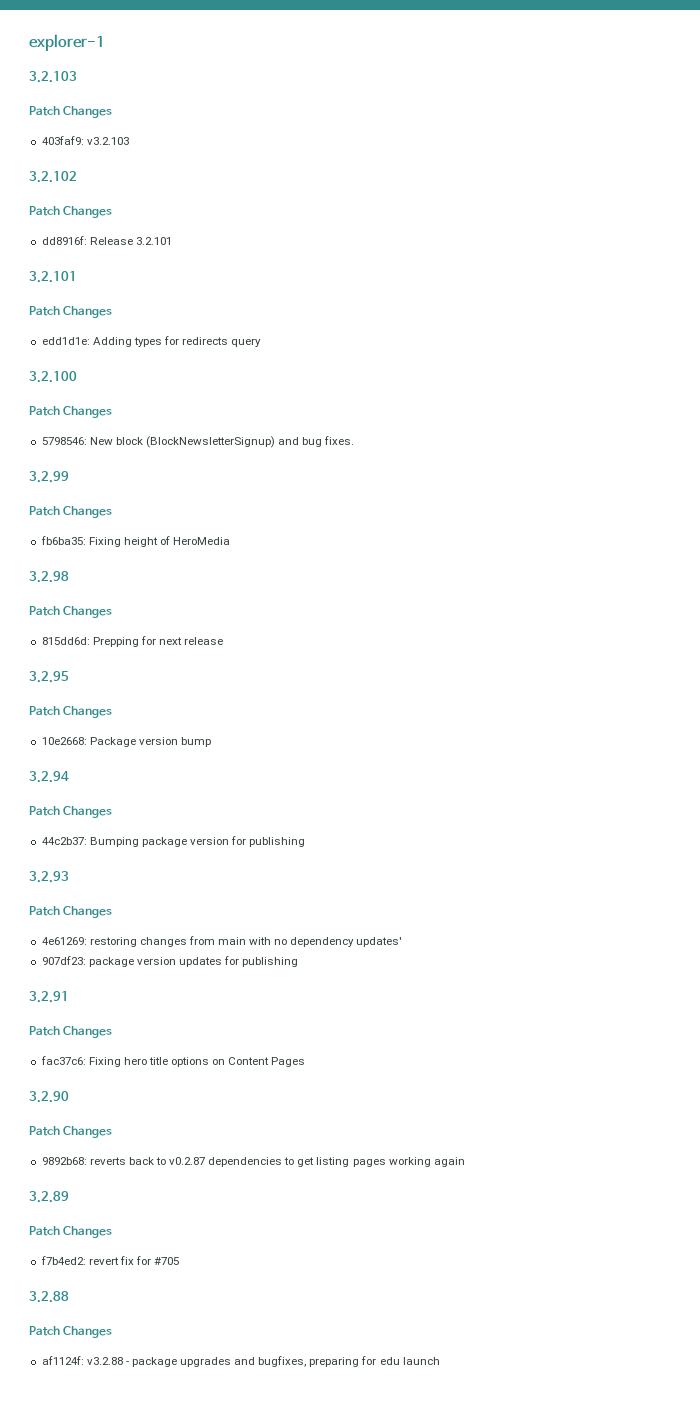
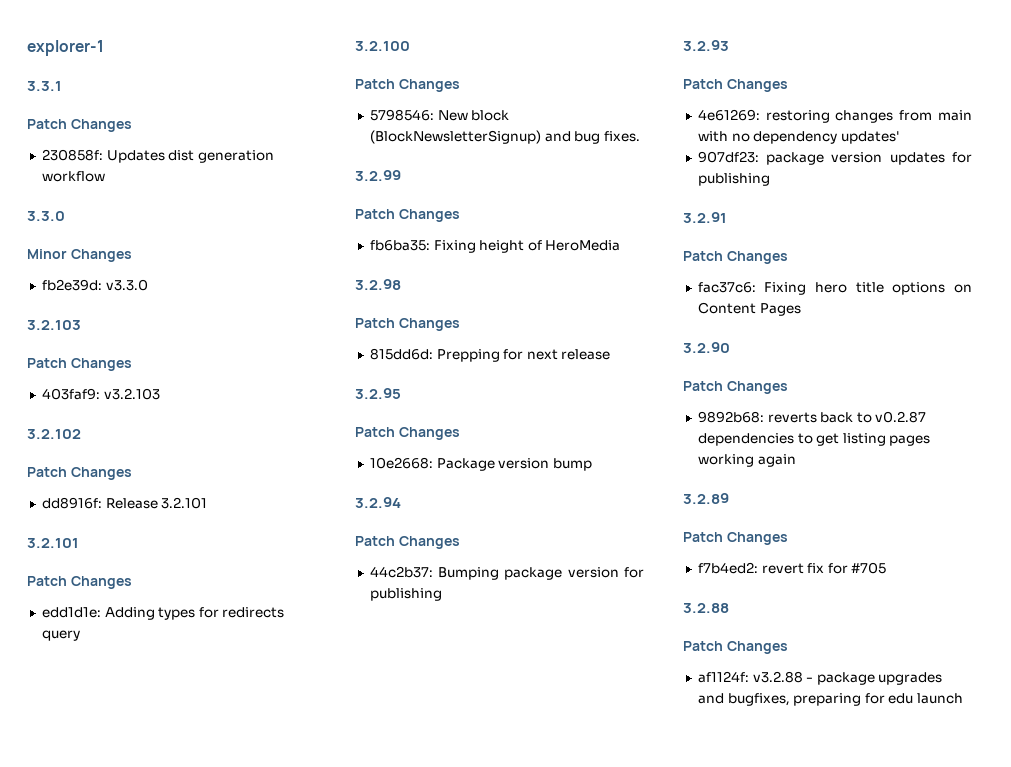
+ 3.3.1
+ Patch Changes
+ 230858f: Updates dist generation workflow
+ 3.3.0
+ Minor Changes
+ fb2e39d: v3.3.0

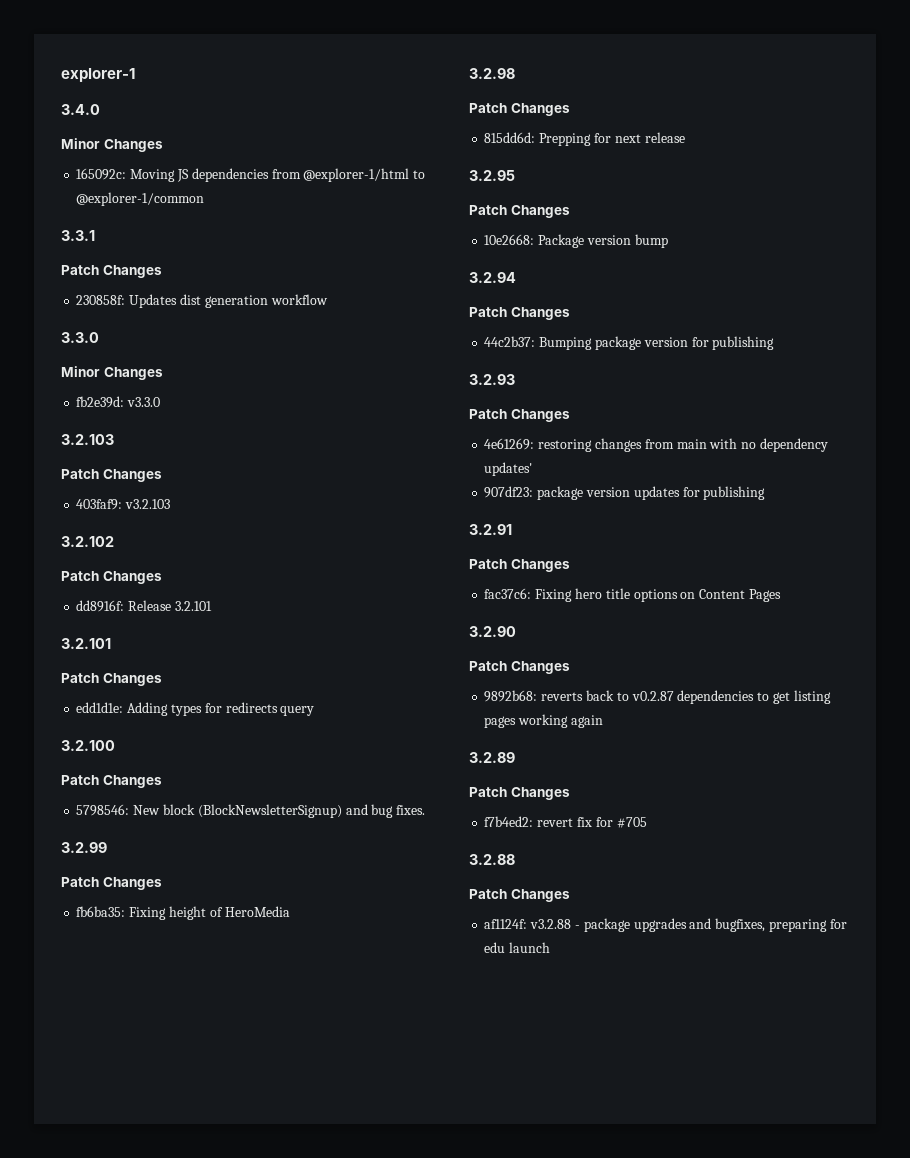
+ 3.4.0
+ Minor Changes
+ 165092c: Moving JS dependencies from @explorer-1/html to @explorer-1/common

